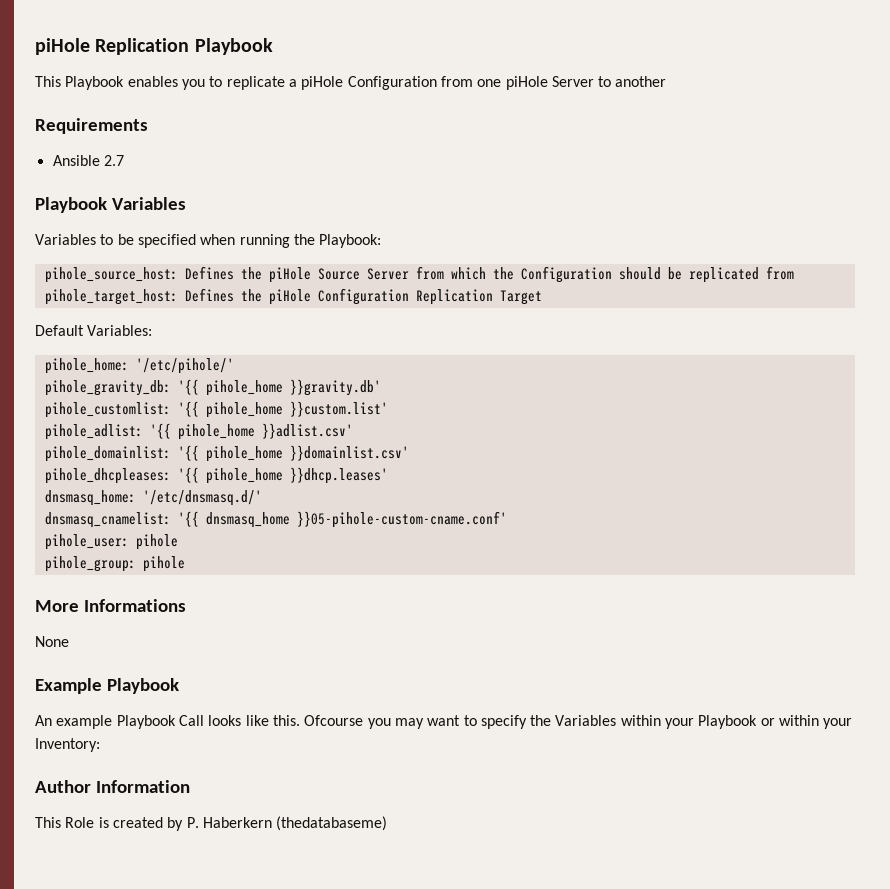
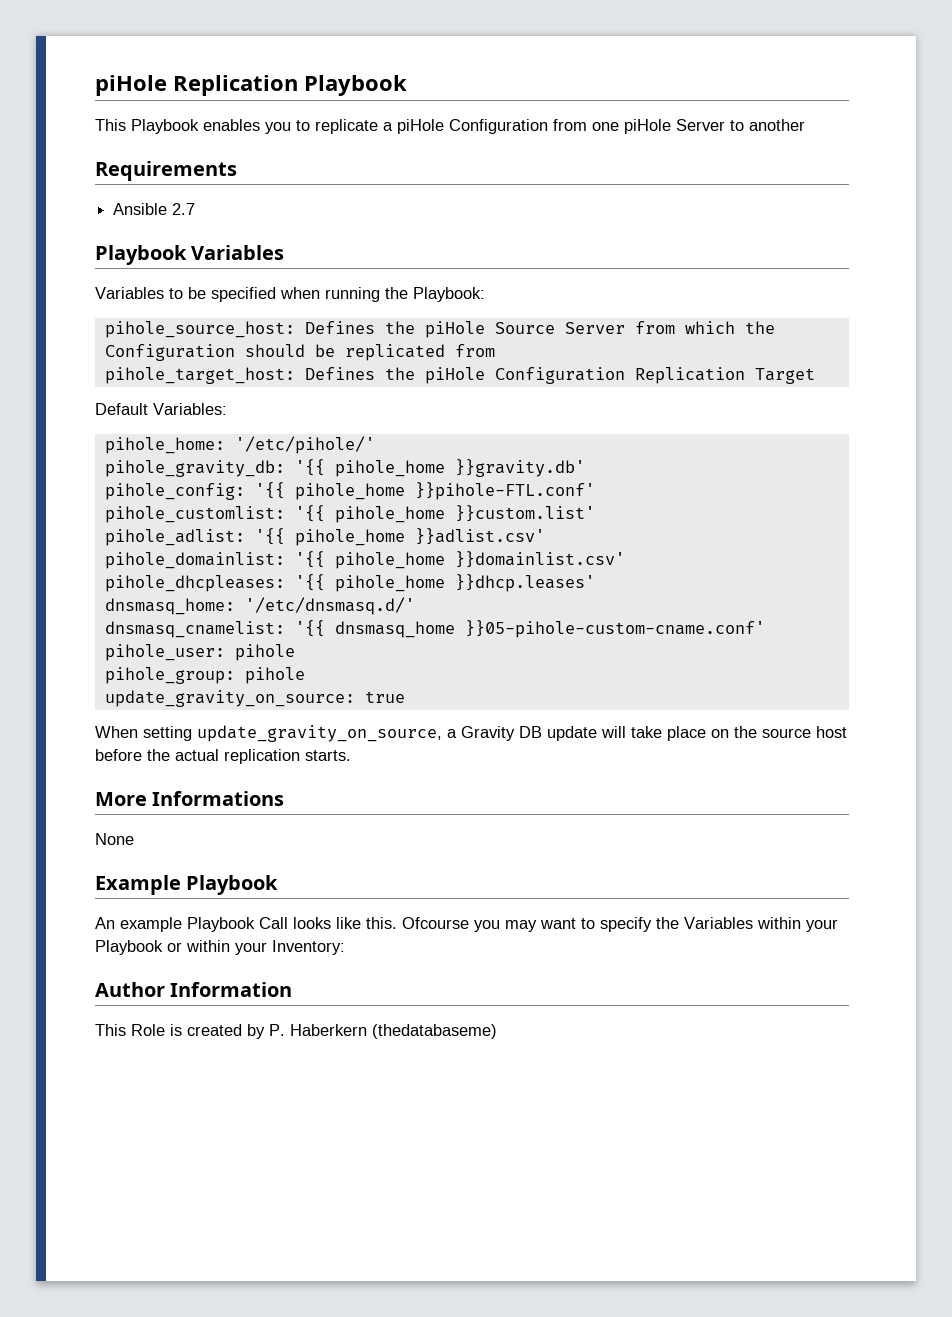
+ pihole_config: '{{ pihole_home }}pihole-FTL.conf'
+ update_gravity_on_source: true
+ When setting update_gravity_on_source, a Gravity DB update will take place on the source host before the actual replication starts.

